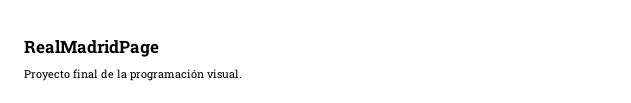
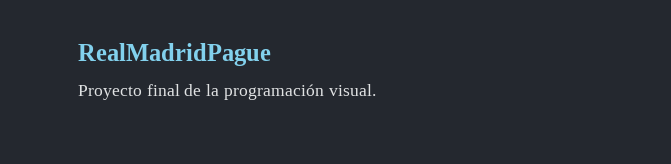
- RealMadridPage
+ RealMadridPague

